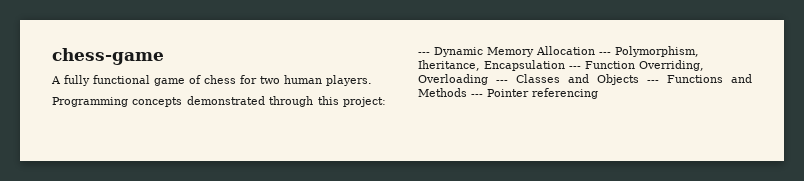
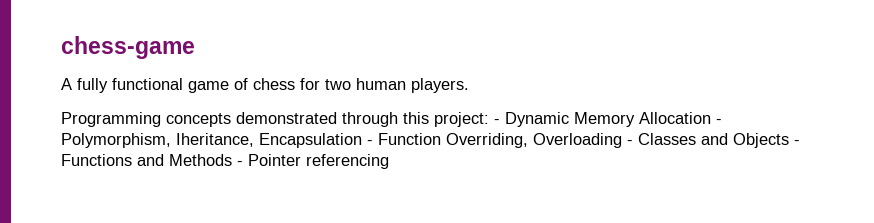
- Programming concepts demonstrated through this project: --- Dynamic Memory Allocation --- Polymorphism, Iheritance, Encapsulation --- Function Overriding, Overloading --- Classes and Objects --- Functions and Methods --- Pointer referencing
+ Programming concepts demonstrated through this project: - Dynamic Memory Allocation - Polymorphism, Iheritance, Encapsulation - Function Overriding, Overloading - Classes and Objects - Functions and Methods - Pointer referencing

